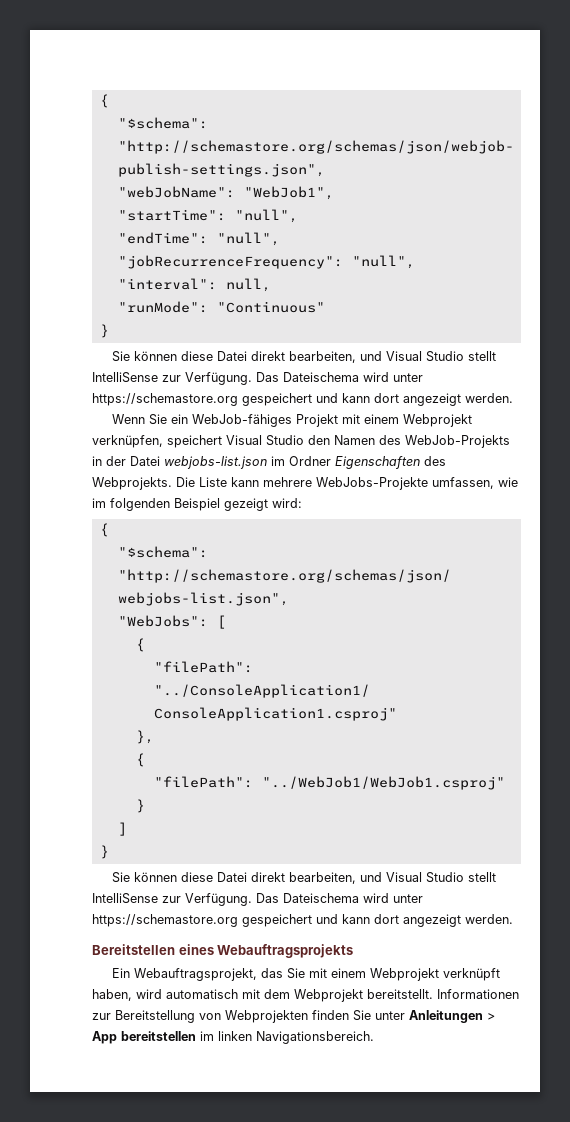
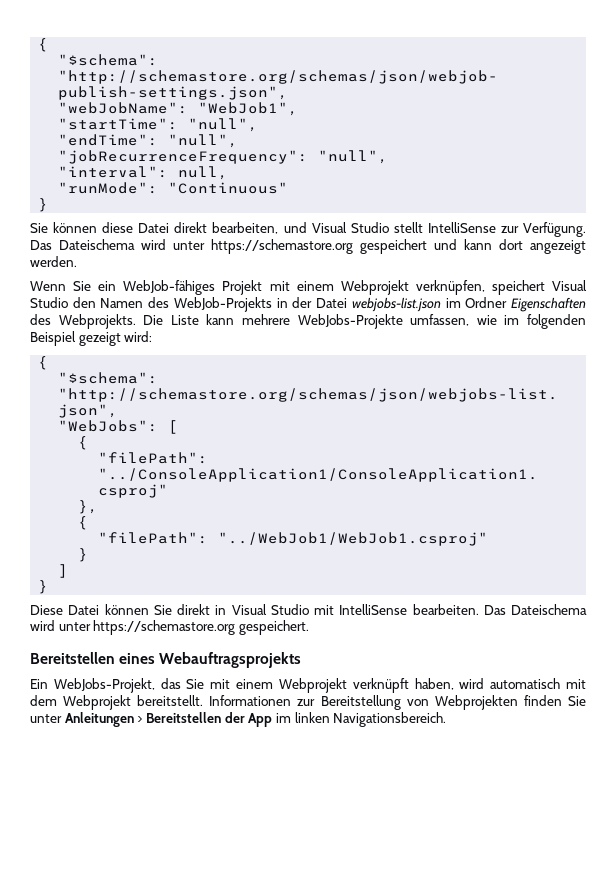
  ]
  }
- Sie können diese Datei direkt bearbeiten, und Visual Studio stellt IntelliSense zur Verfügung. Das Dateischema wird unter https://schemastore.org gespeichert und kann dort angezeigt werden.
+ Diese Datei können Sie direkt in Visual Studio mit IntelliSense bearbeiten. Das Dateischema wird unter https://schemastore.org gespeichert.
- Ein Webauftragsprojekt, das Sie mit einem Webprojekt verknüpft haben, wird automatisch mit dem Webprojekt bereitstellt.
+ Ein WebJobs-Projekt, das Sie mit einem Webprojekt verknüpft haben, wird automatisch mit dem Webprojekt bereitstellt.
- Informationen zur Bereitstellung von Webprojekten finden Sie unter Anleitungen > App bereitstellen im linken Navigationsbereich.
+ Informationen zur Bereitstellung von Webprojekten finden Sie unter Anleitungen > Bereitstellen der App im linken Navigationsbereich.

